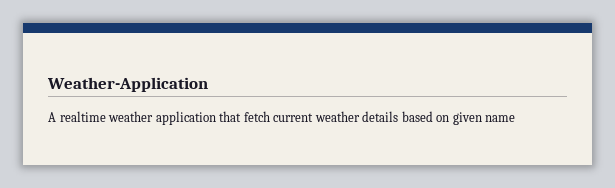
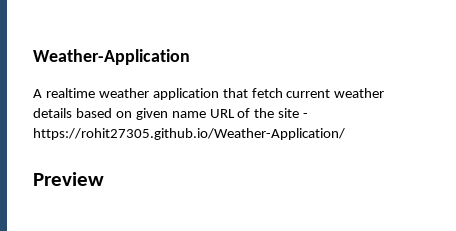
- A realtime weather application that fetch current weather details based on given name
+ A realtime weather application that fetch current weather details based on given name URL of the site - https://rohit27305.github.io/Weather-Application/
+ Preview

